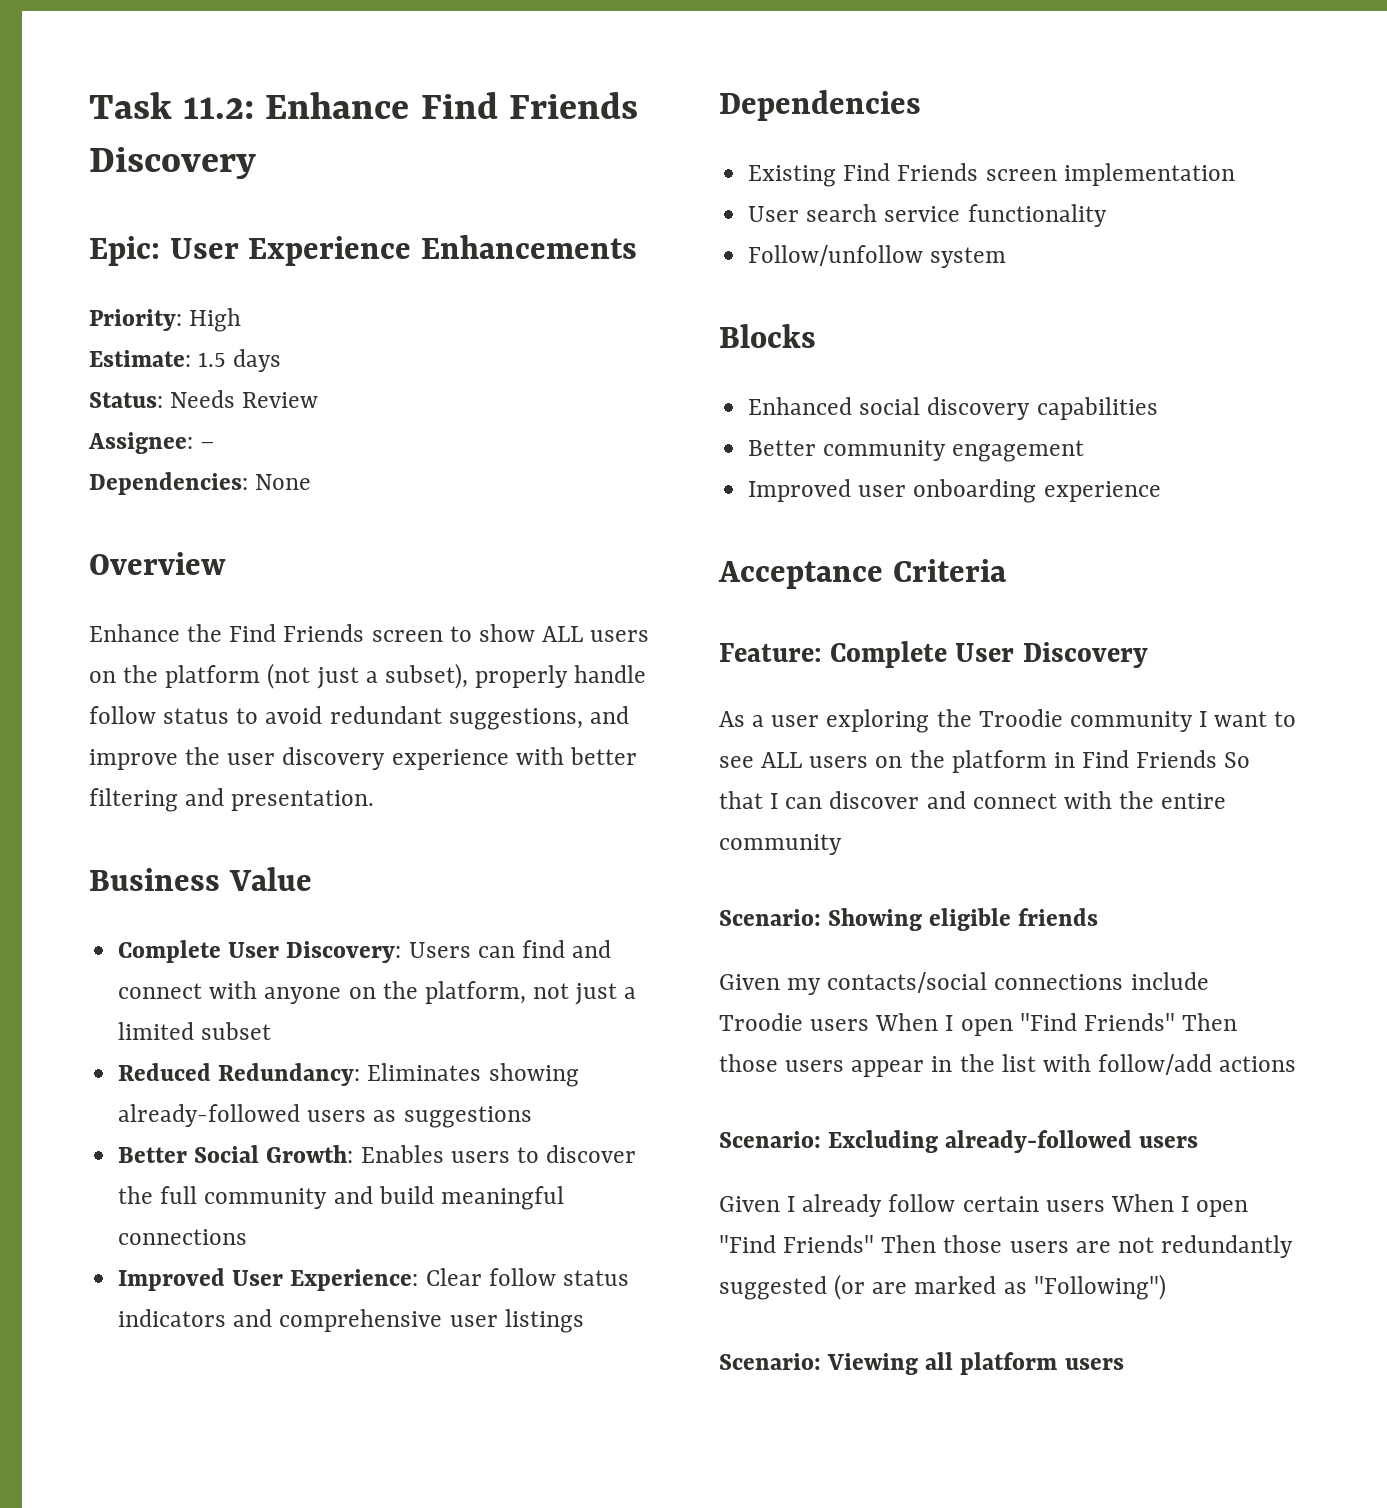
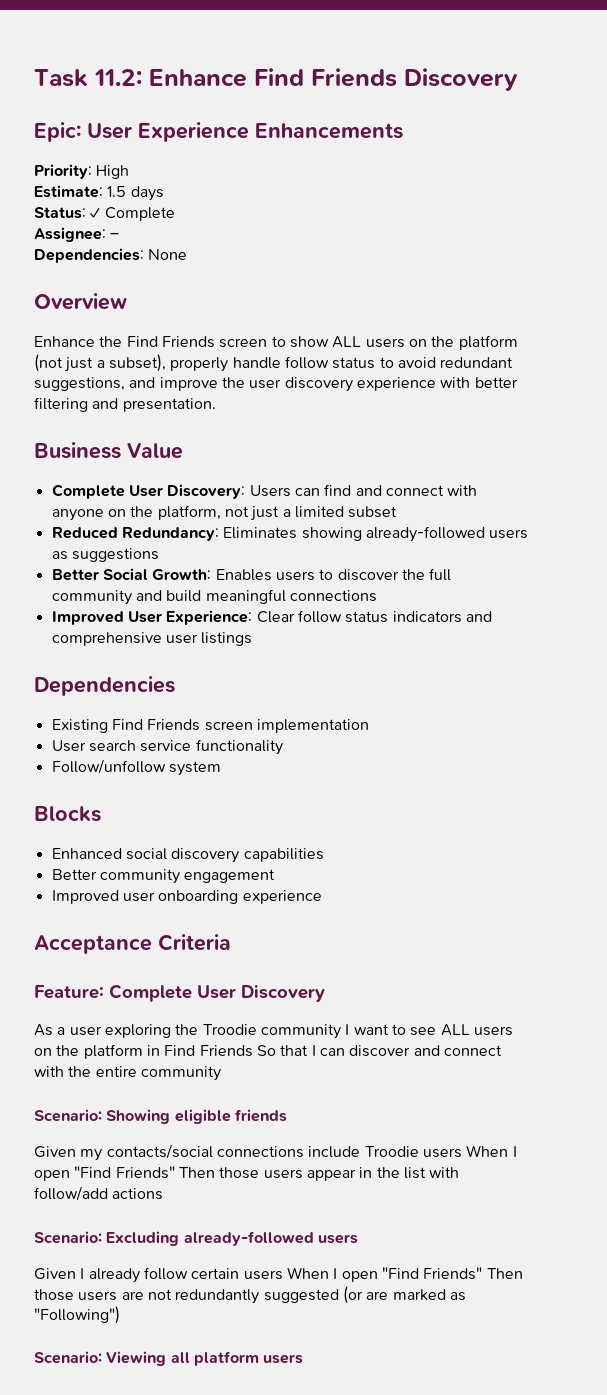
- Status: Needs Review
+ Status: ✓ Complete

